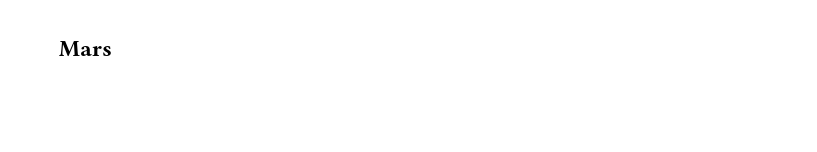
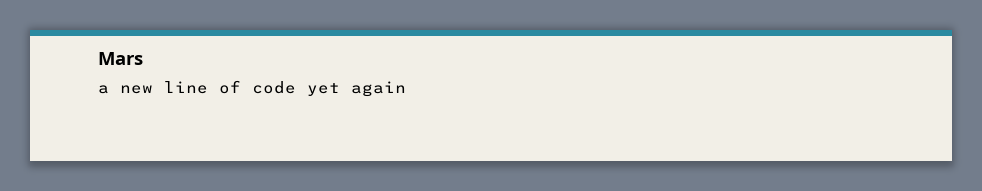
+ a new line of code yet again

